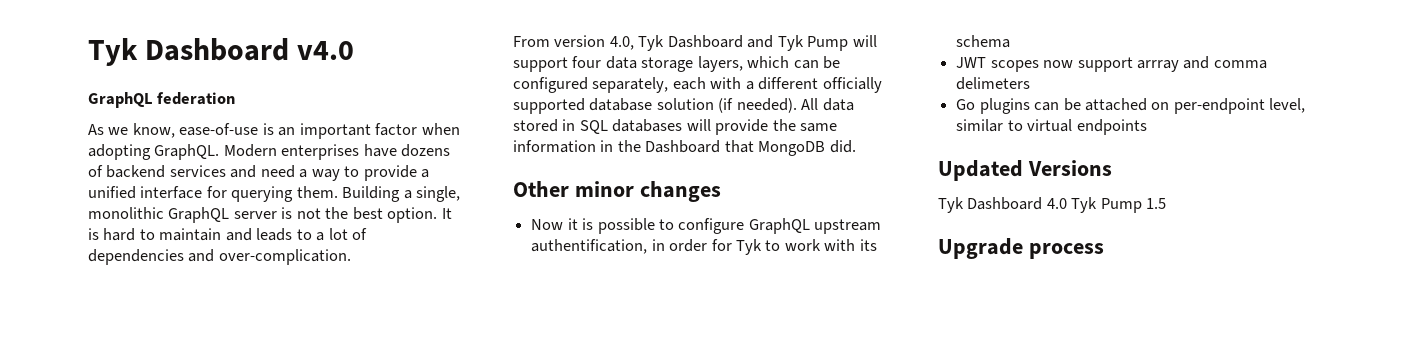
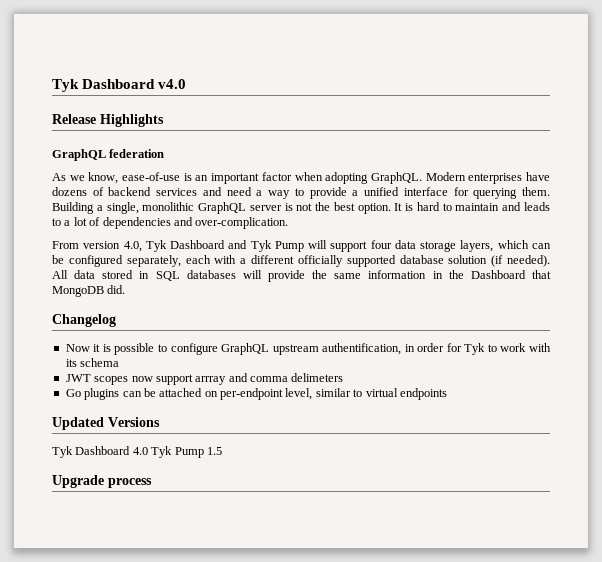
+ Release Highlights
- Other minor changes
+ Changelog

